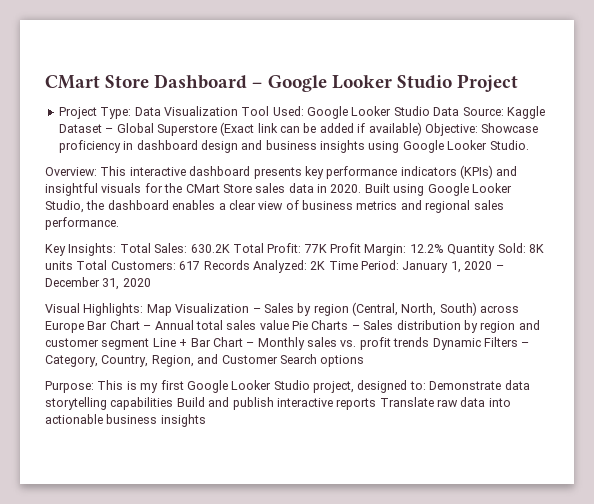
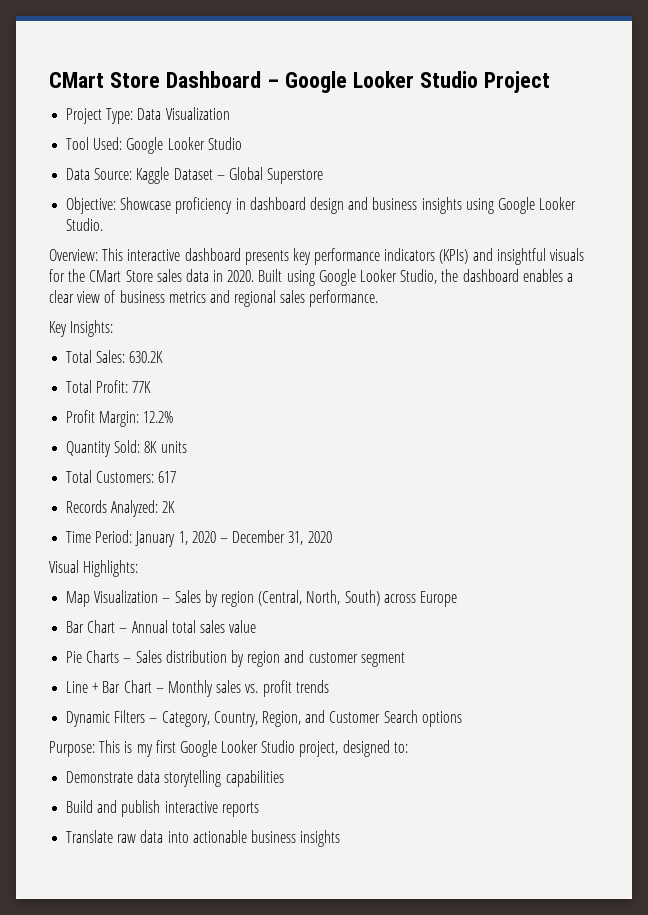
- Project Type: Data Visualization Tool Used: Google Looker Studio Data Source: Kaggle Dataset – Global Superstore (Exact link can be added if available) Objective: Showcase proficiency in dashboard design and business insights using Google Looker Studio.
+ Project Type: Data Visualization
+ Tool Used: Google Looker Studio
+ Data Source: Kaggle Dataset – Global Superstore
+ Objective: Showcase proficiency in dashboard design and business insights using Google Looker Studio.
- Key Insights: Total Sales: 630.2K Total Profit: 77K Profit Margin: 12.2% Quantity Sold: 8K units Total Customers: 617 Records Analyzed: 2K Time Period: January 1, 2020 – December 31, 2020
+ Key Insights:
+ Total Sales: 630.2K
+ Total Profit: 77K
+ Profit Margin: 12.2%
+ Quantity Sold: 8K units
+ Total Customers: 617
+ Records Analyzed: 2K
+ Time Period: January 1, 2020 – December 31, 2020
- Visual Highlights: Map Visualization – Sales by region (Central, North, South) across Europe Bar Chart – Annual total sales value Pie Charts – Sales distribution by region and customer segment Line + Bar Chart – Monthly sales vs. profit trends Dynamic Filters – Category, Country, Region, and Customer Search options
+ Visual Highlights:
+ Map Visualization – Sales by region (Central, North, South) across Europe
+ Bar Chart – Annual total sales value
+ Pie Charts – Sales distribution by region and customer segment
+ Line + Bar Chart – Monthly sales vs. profit trends
+ Dynamic Filters – Category, Country, Region, and Customer Search options
- Purpose: This is my first Google Looker Studio project, designed to: Demonstrate data storytelling capabilities Build and publish interactive reports Translate raw data into actionable business insights
+ Purpose: This is my first Google Looker Studio project, designed to:
+ Demonstrate data storytelling capabilities
+ Build and publish interactive reports
+ Translate raw data into actionable business insights

